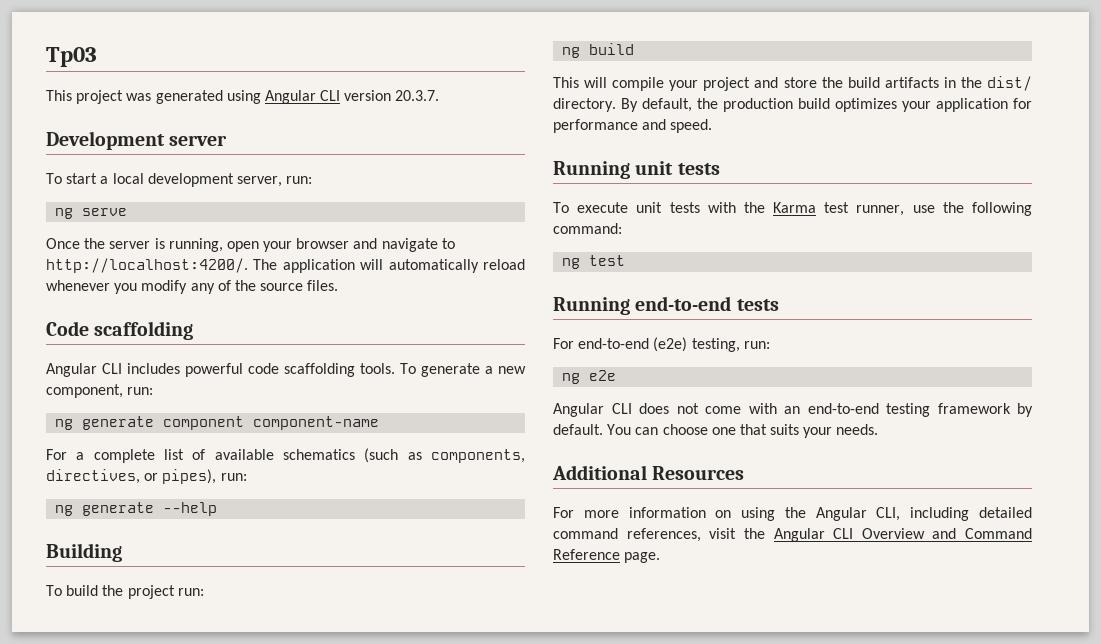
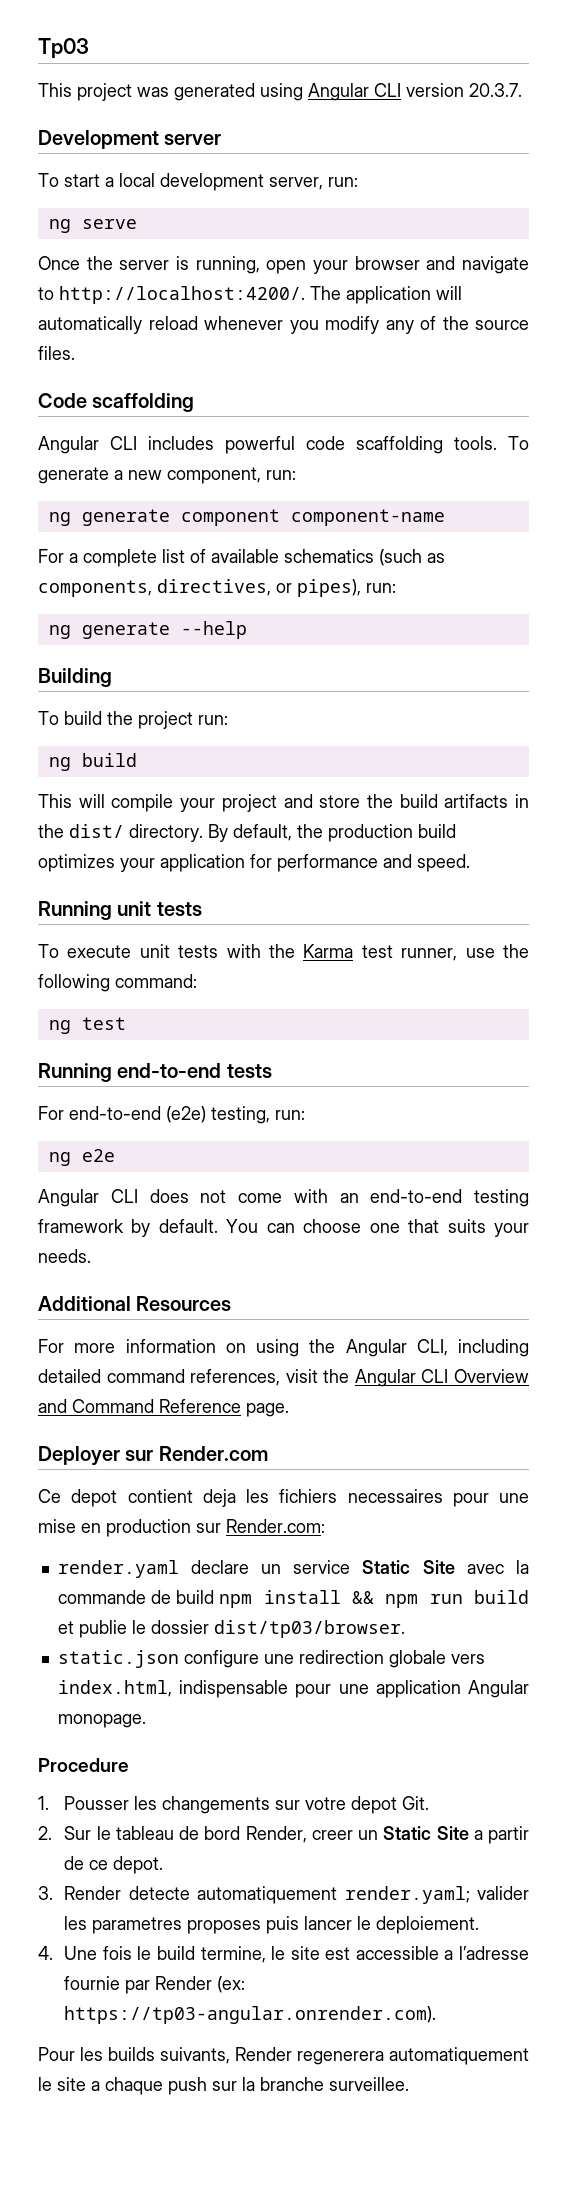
+ Deployer sur Render.com
+ Ce depot contient deja les fichiers necessaires pour une mise en production sur Render.com:
+ render.yaml declare un service Static Site avec la commande de build npm install && npm run build et publie le dossier dist/tp03/browser.
+ static.json configure une redirection globale vers index.html, indispensable pour une application Angular monopage.
+ Procedure
+ 1. Pousser les changements sur votre depot Git.
+ 2. Sur le tableau de bord Render, creer un Static Site a partir de ce depot.
+ 3. Render detecte automatiquement render.yaml; valider les parametres proposes puis lancer le deploiement.
+ 4. Une fois le build termine, le site est accessible a l’adresse fournie par Render (ex: https://tp03-angular.onrender.com).
+ Pour les builds suivants, Render regenerera automatiquement le site a chaque push sur la branche surveillee.

